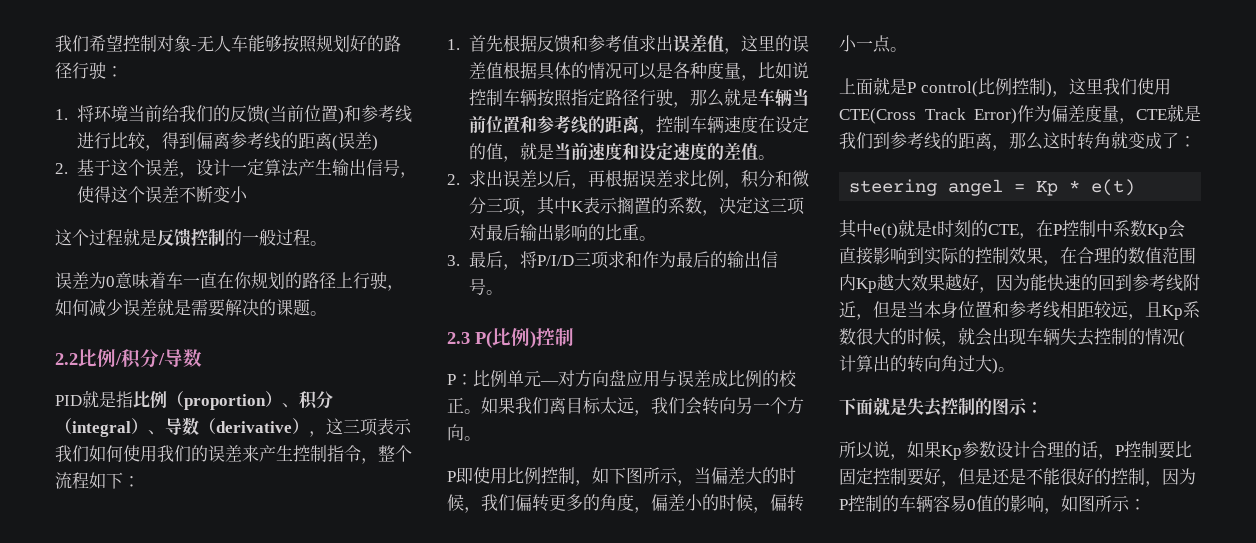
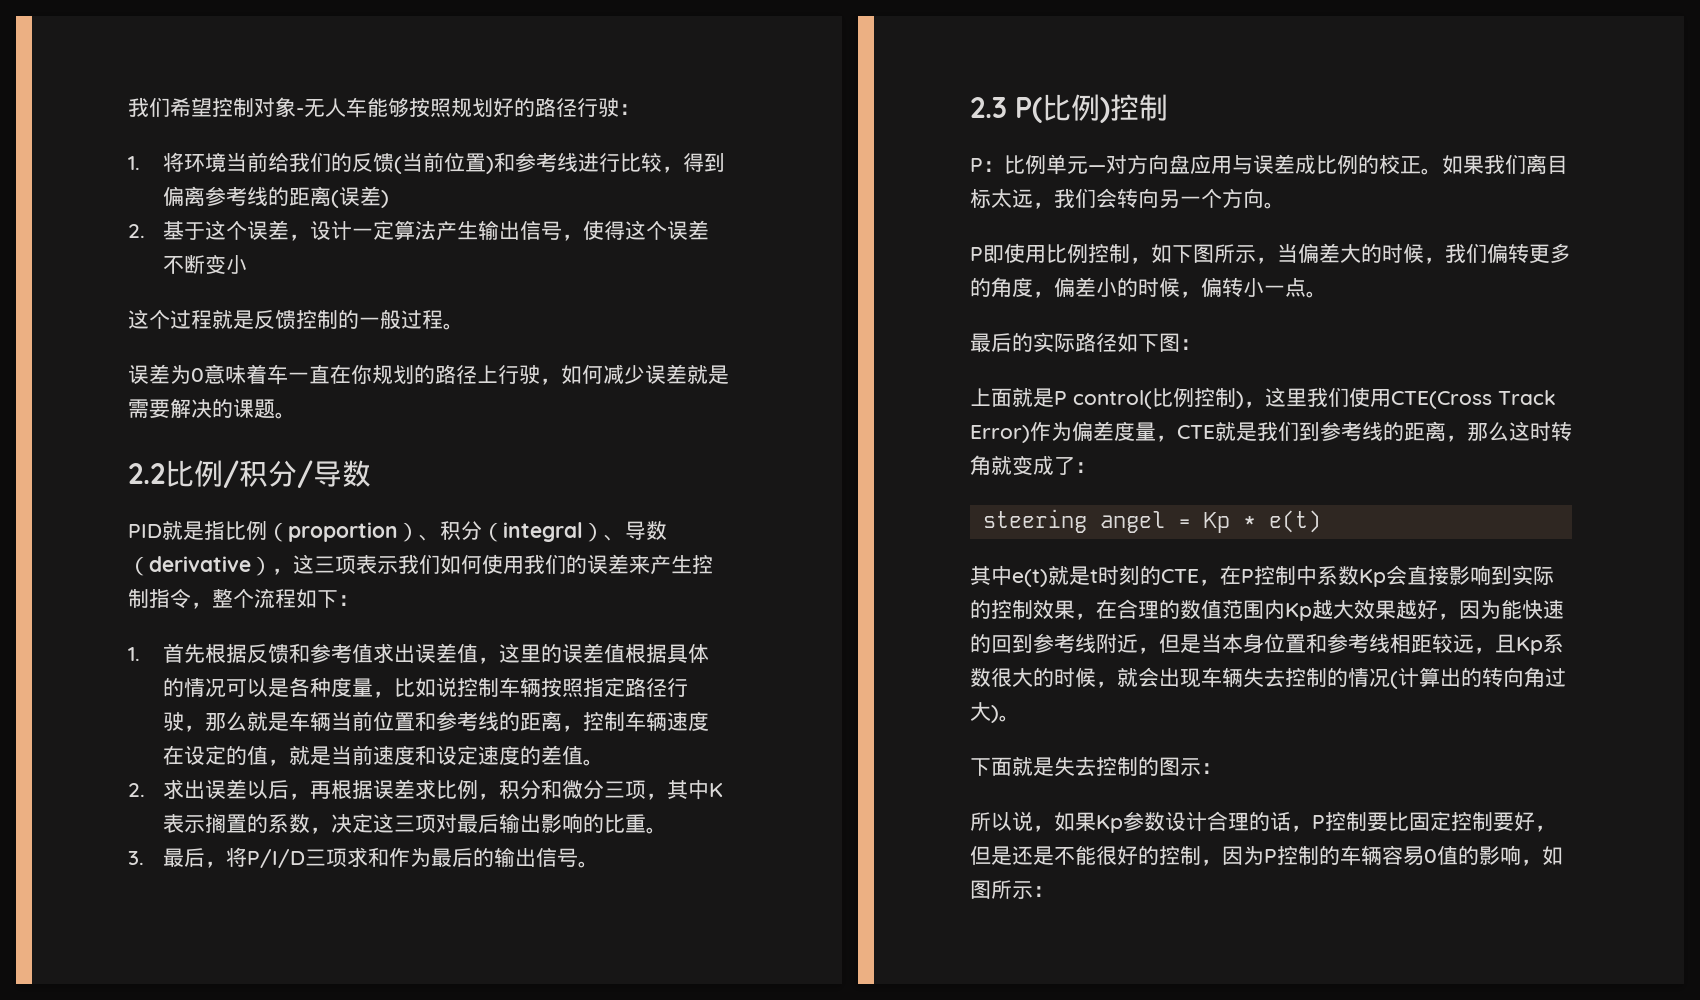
+ 最后的实际路径如下图：

